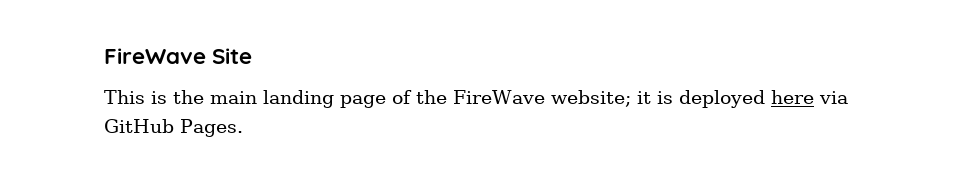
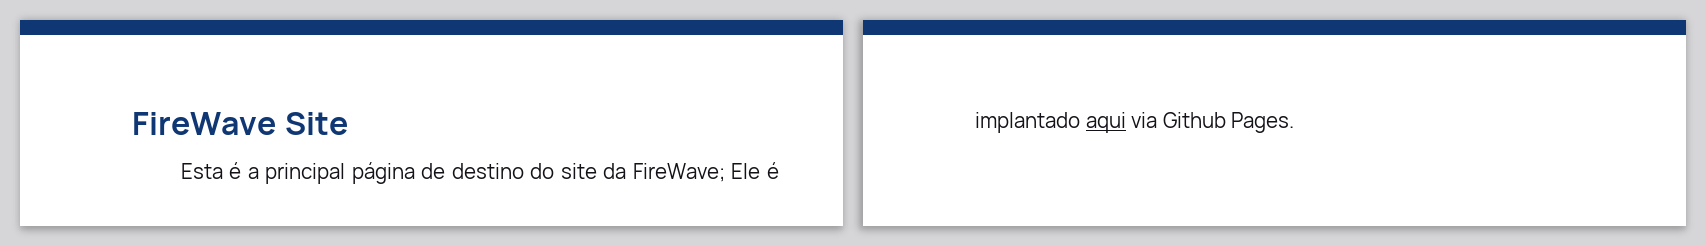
- This is the main landing page of the FireWave website; it is deployed here via GitHub Pages.
+ Esta é a principal página de destino do site da FireWave; Ele é implantado aqui via Github Pages.

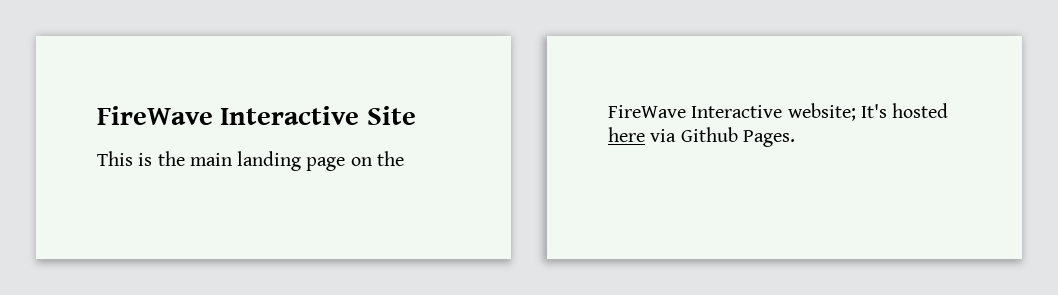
- FireWave Site
+ FireWave Interactive Site
- Esta é a principal página de destino do site da FireWave; Ele é implantado aqui via Github Pages.
+ This is the main landing page on the FireWave Interactive website; It's hosted here via Github Pages.

